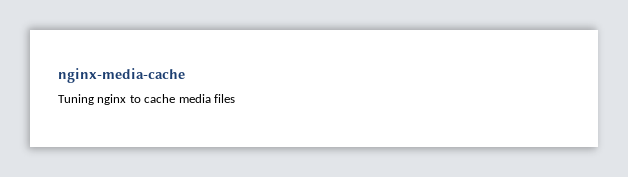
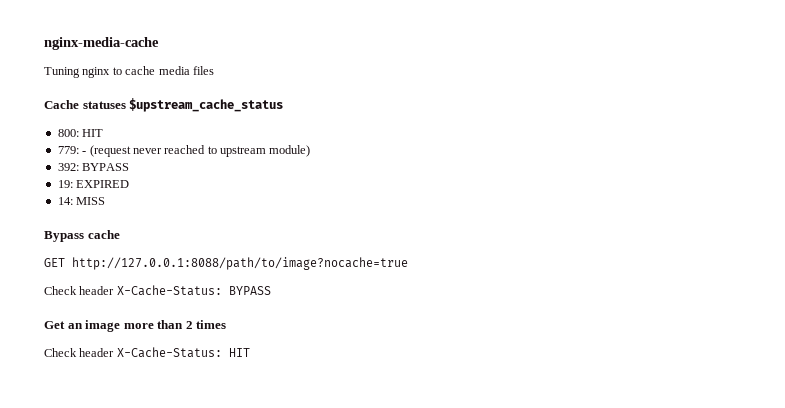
+ Cache statuses $upstream_cache_status
+ 800: HIT
+ 779: - (request never reached to upstream module)
+ 392: BYPASS
+ 19: EXPIRED
+ 14: MISS
+ Bypass cache
+ GET http://127.0.0.1:8088/path/to/image?nocache=true
+ Check header X-Cache-Status: BYPASS
+ Get an image more than 2 times
+ Check header X-Cache-Status: HIT

